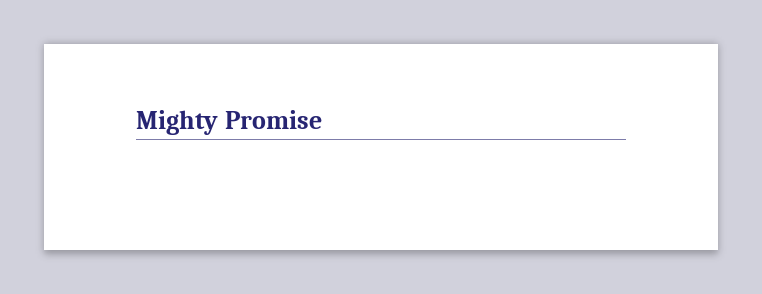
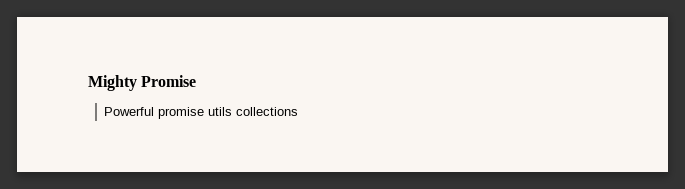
+ Powerful promise utils collections

